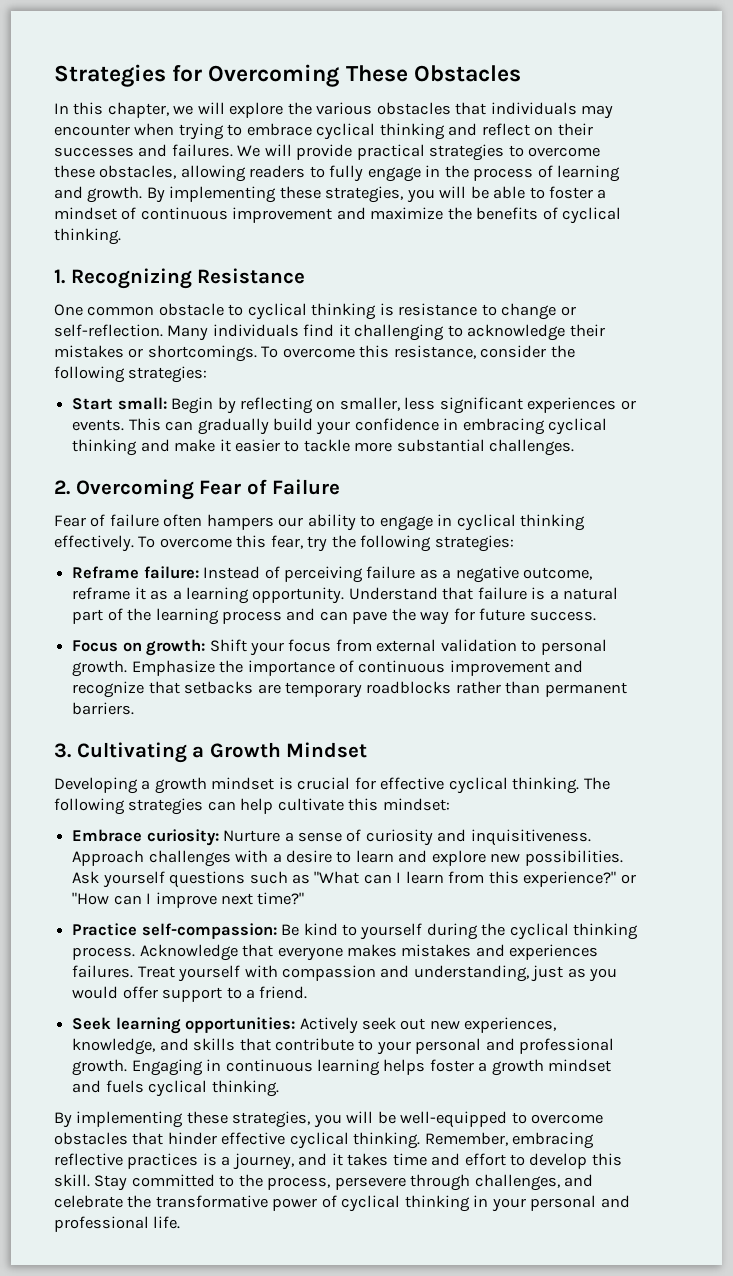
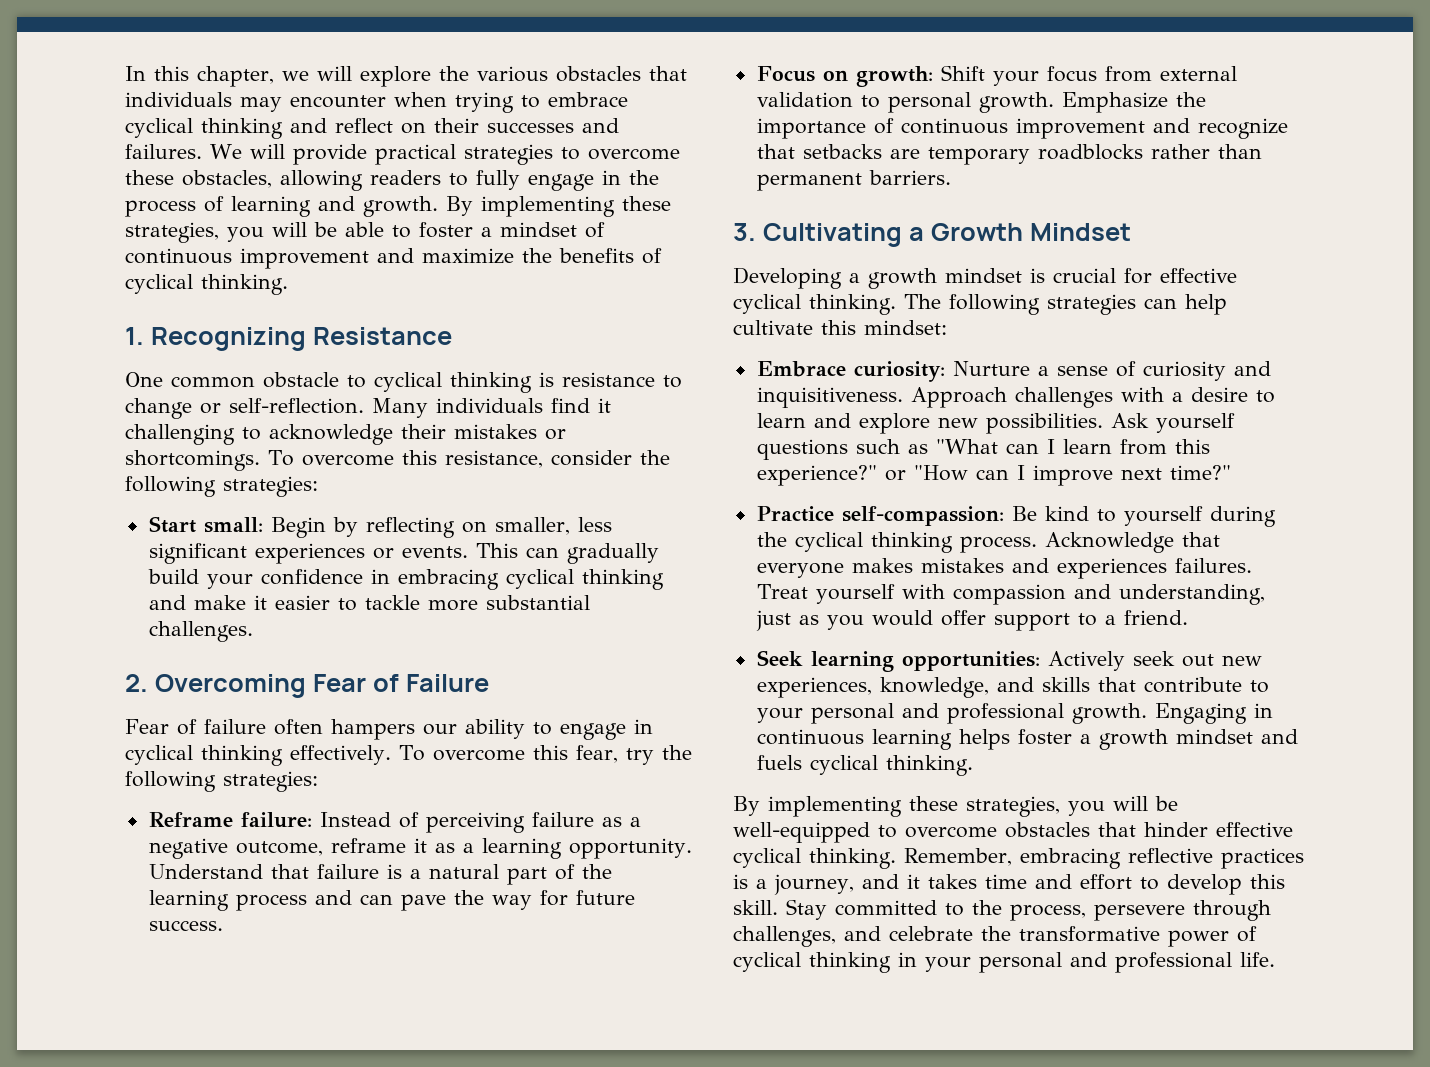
- Strategies for Overcoming These Obstacles

